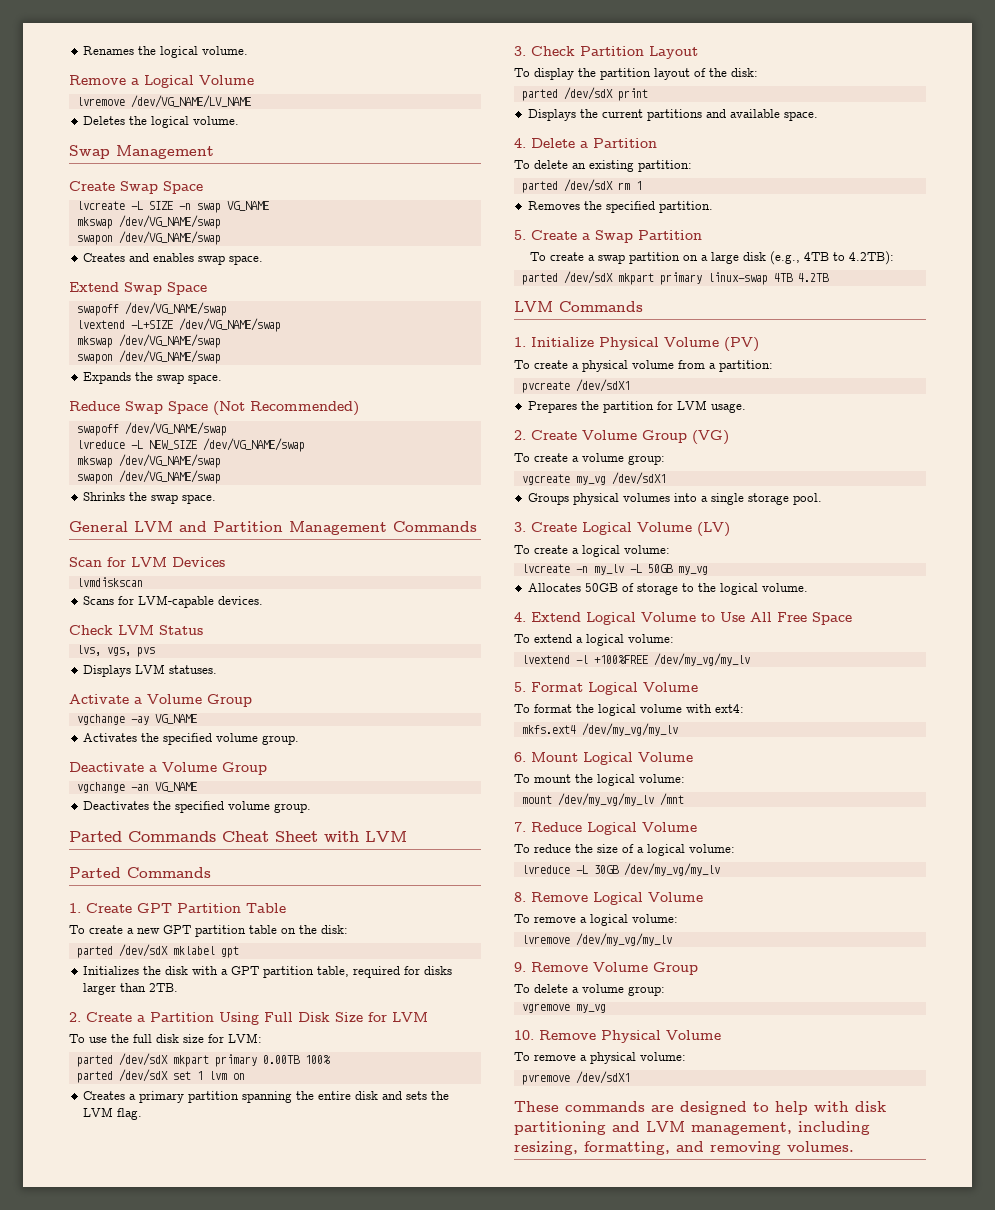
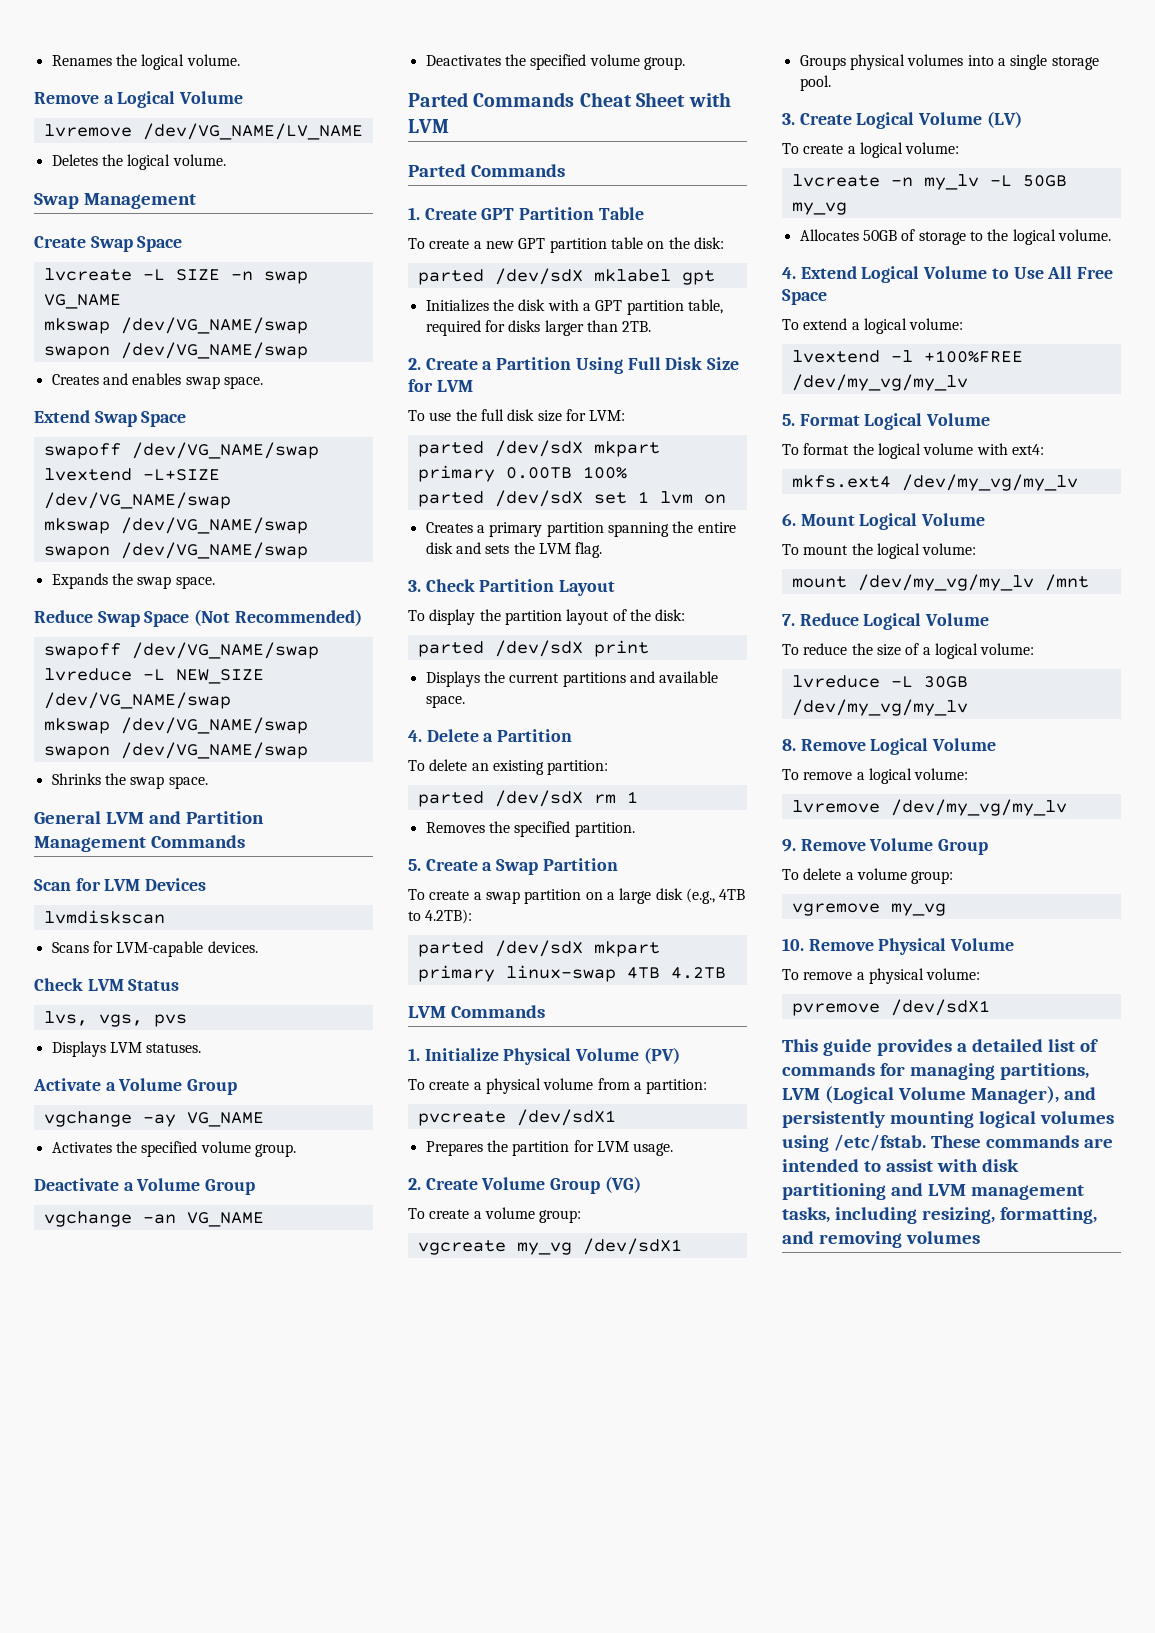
- These commands are designed to help with disk partitioning and LVM management, including resizing, formatting, and removing volumes.
+ This guide provides a detailed list of commands for managing partitions, LVM (Logical Volume Manager), and persistently mounting logical volumes using /etc/fstab. These commands are intended to assist with disk partitioning and LVM management tasks, including resizing, formatting, and removing volumes

